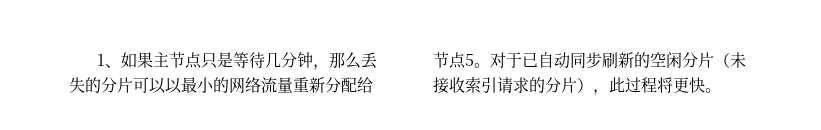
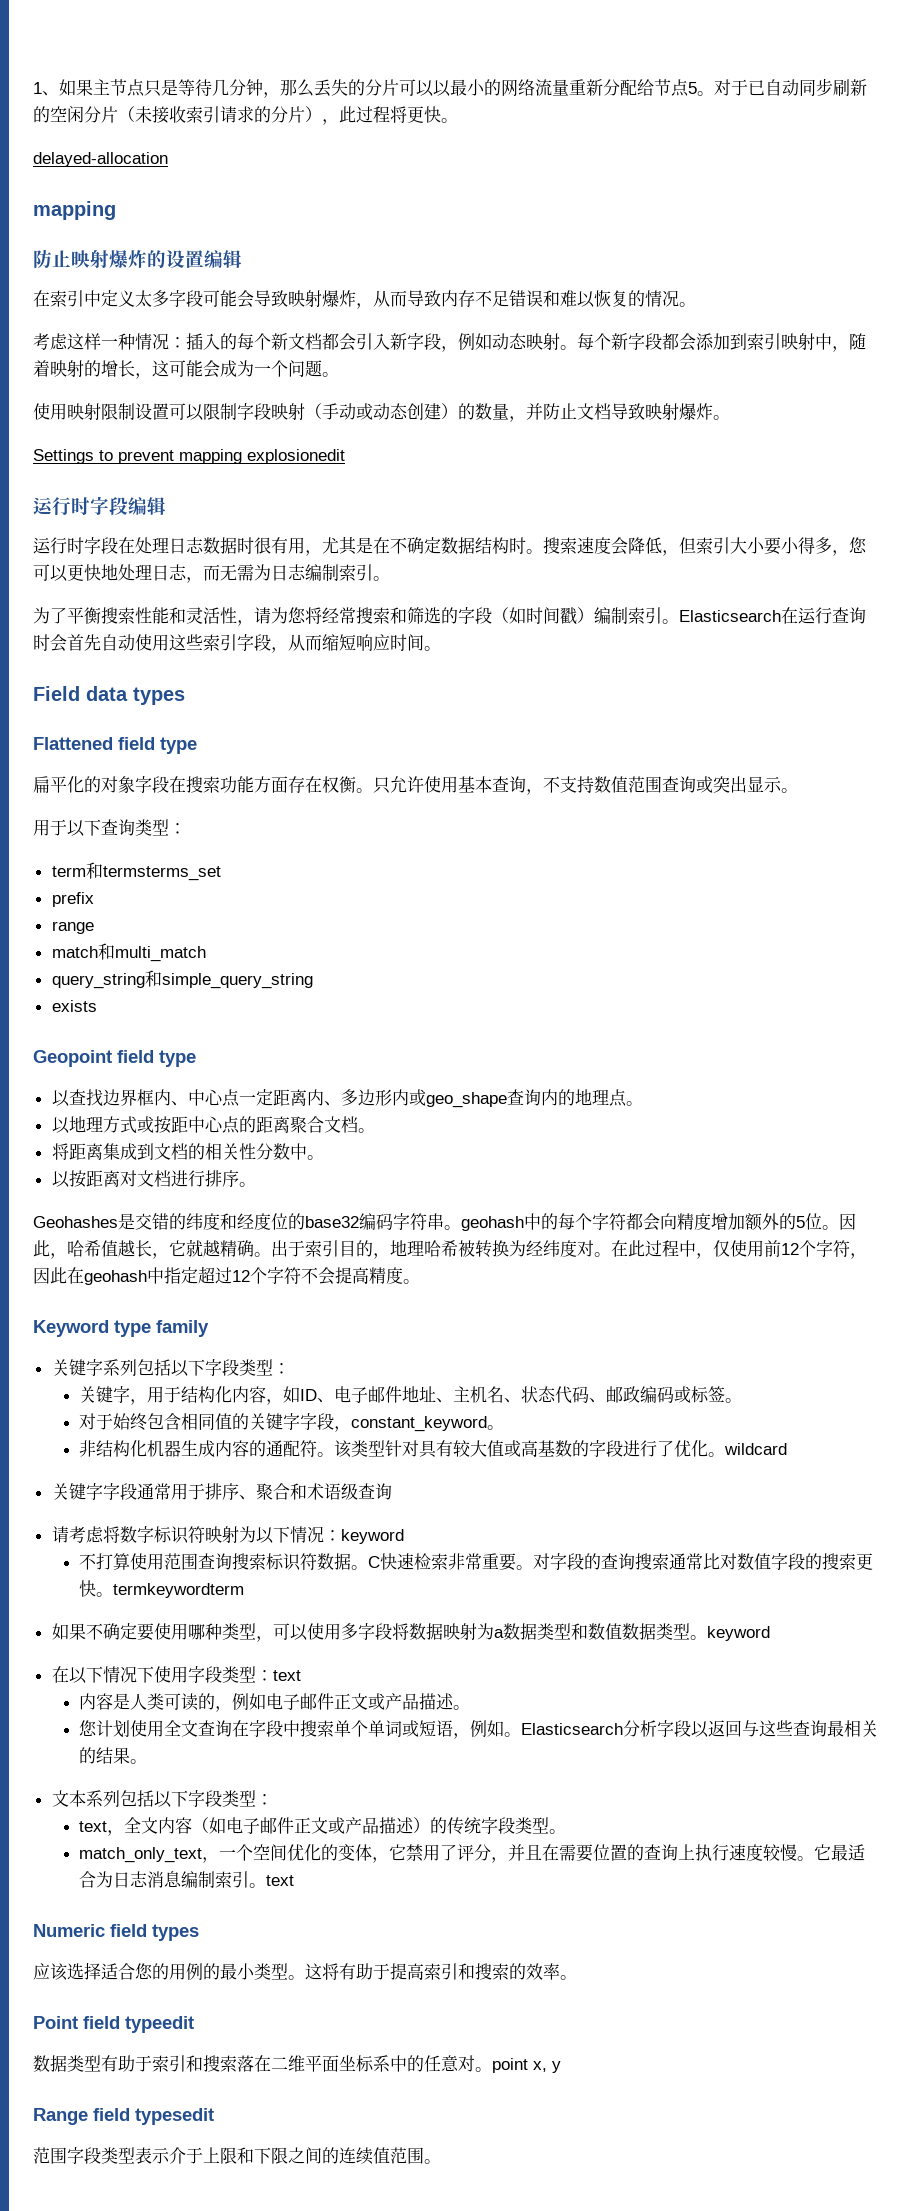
+ delayed-allocation
+ mapping
+ 防止映射爆炸的设置编辑
+ 在索引中定义太多字段可能会导致映射爆炸，从而导致内存不足错误和难以恢复的情况。
+ 考虑这样一种情况：插入的每个新文档都会引入新字段，例如动态映射。每个新字段都会添加到索引映射中，随着映射的增长，这可能会成为一个问题。
+ 使用映射限制设置可以限制字段映射（手动或动态创建）的数量，并防止文档导致映射爆炸。
+ Settings to prevent mapping explosionedit
+ 运行时字段编辑
+ 运行时字段在处理日志数据时很有用，尤其是在不确定数据结构时。搜索速度会降低，但索引大小要小得多，您可以更快地处理日志，而无需为日志编制索引。
+ 为了平衡搜索性能和灵活性，请为您将经常搜索和筛选的字段（如时间戳）编制索引。Elasticsearch在运行查询时会首先自动使用这些索引字段，从而缩短响应时间。
+ Field data types
+ Flattened field type
+ 扁平化的对象字段在搜索功能方面存在权衡。只允许使用基本查询，不支持数值范围查询或突出显示。
+ 用于以下查询类型：
+ term和termsterms_set
+ prefix
+ range
+ match和multi_match
+ query_string和simple_query_string
+ exists
+ Geopoint field type
+ 以查找边界框内、中心点一定距离内、多边形内或geo_shape查询内的地理点。
+ 以地理方式或按距中心点的距离聚合文档。
+ 将距离集成到文档的相关性分数中。
+ 以按距离对文档进行排序。
+ Geohashes是交错的纬度和经度位的base32编码字符串。geohash中的每个字符都会向精度增加额外的5位。因此，哈希值越长，它就越精确。出于索引目的，地理哈希被转换为经纬度对。在此过程中，仅使用前12个字符，因此在geohash中指定超过12个字符不会提高精度。
+ Keyword type family
+ 关键字系列包括以下字段类型：
+ 关键字，用于结构化内容，如ID、电子邮件地址、主机名、状态代码、邮政编码或标签。
+ 对于始终包含相同值的关键字字段，constant_keyword。
+ 非结构化机器生成内容的通配符。该类型针对具有较大值或高基数的字段进行了优化。wildcard
+ 关键字字段通常用于排序、聚合和术语级查询
+ 请考虑将数字标识符映射为以下情况：keyword
+ 不打算使用范围查询搜索标识符数据。C快速检索非常重要。对字段的查询搜索通常比对数值字段的搜索更快。termkeywordterm
+ 如果不确定要使用哪种类型，可以使用多字段将数据映射为a数据类型和数值数据类型。keyword
+ 在以下情况下使用字段类型：text
+ 内容是人类可读的，例如电子邮件正文或产品描述。
+ 您计划使用全文查询在字段中搜索单个单词或短语，例如。Elasticsearch分析字段以返回与这些查询最相关的结果。
+ 文本系列包括以下字段类型：
+ text，全文内容（如电子邮件正文或产品描述）的传统字段类型。
+ match_only_text，一个空间优化的变体，它禁用了评分，并且在需要位置的查询上执行速度较慢。它最适合为日志消息编制索引。text
+ Numeric field types
+ 应该选择适合您的用例的最小类型。这将有助于提高索引和搜索的效率。
+ Point field typeedit
+ 数据类型有助于索引和搜索落在二维平面坐标系中的任意对。point x, y
+ Range field typesedit
+ 范围字段类型表示介于上限和下限之间的连续值范围。

